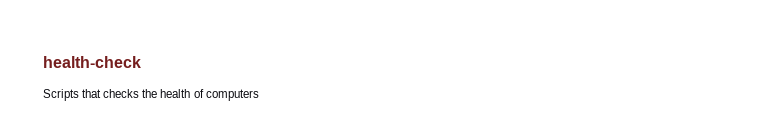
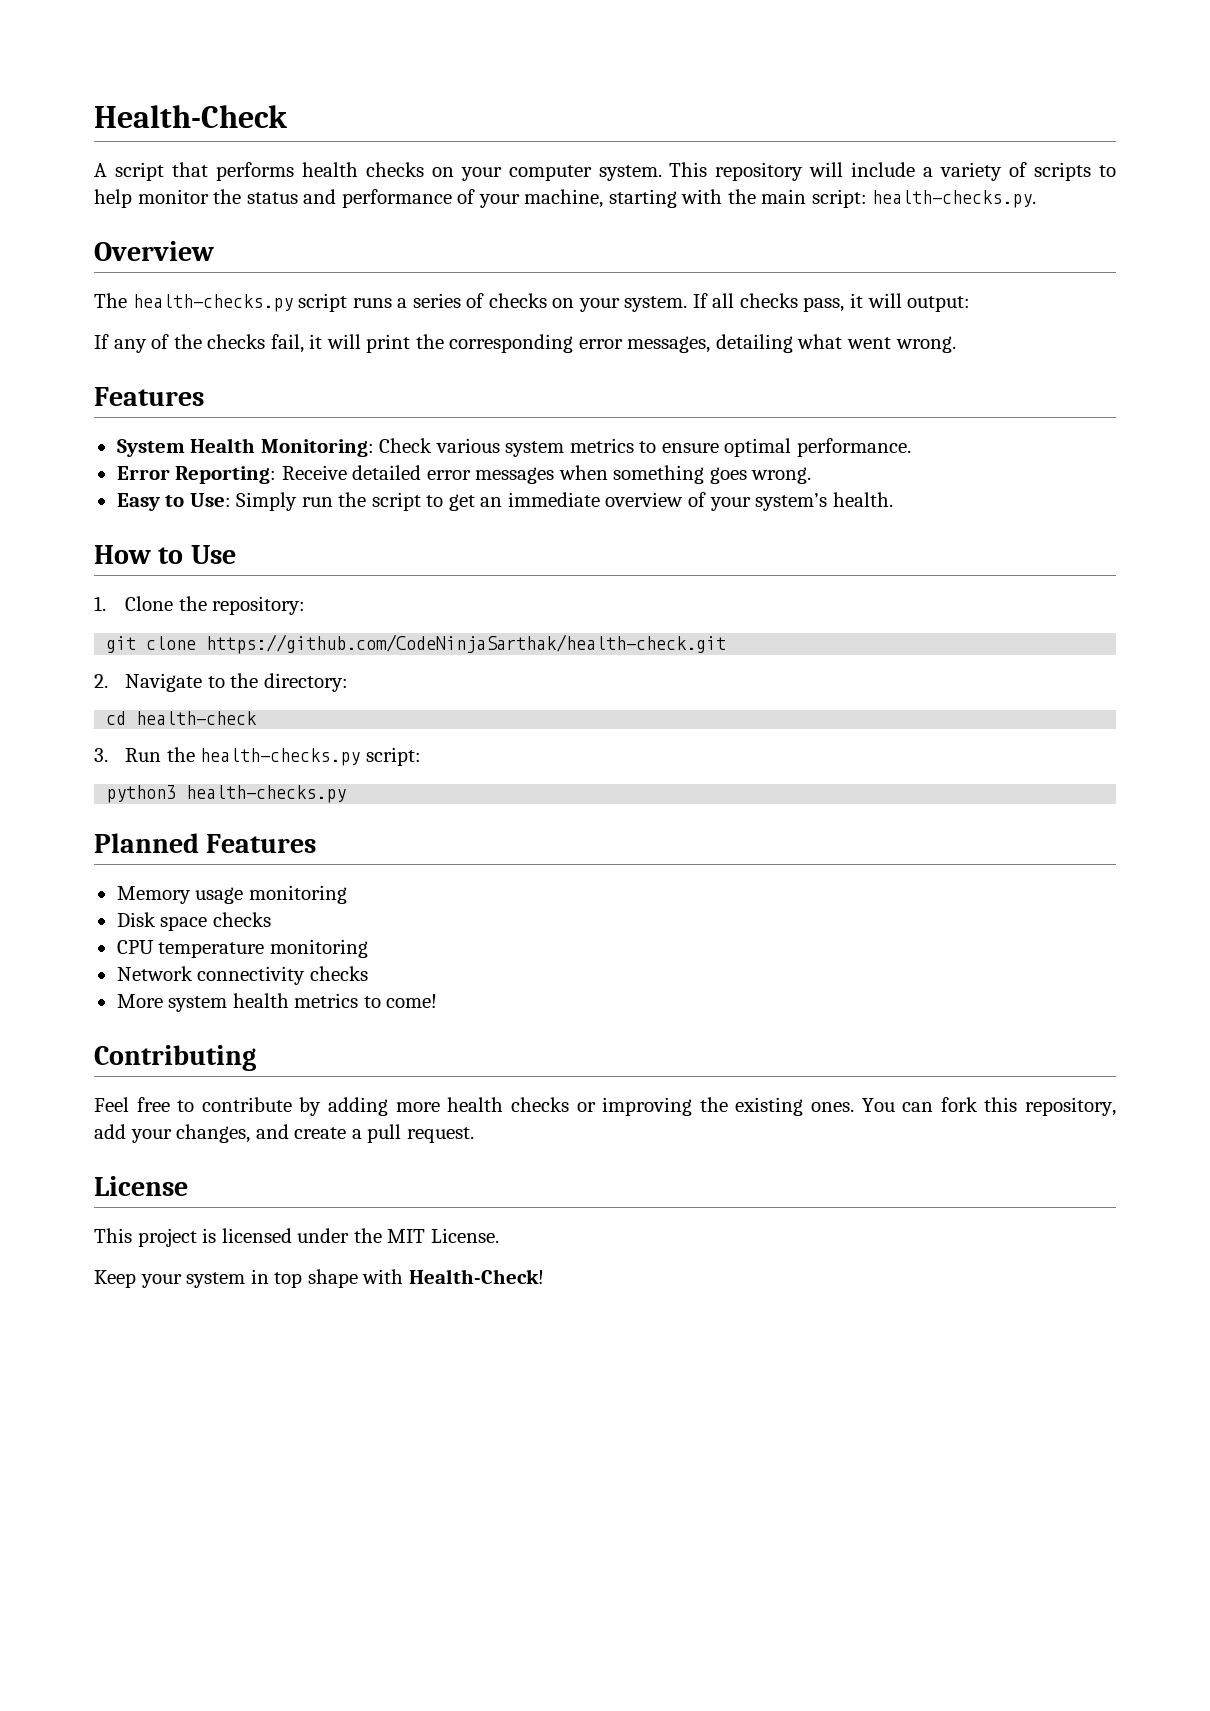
- health-check
- Scripts that checks the health of computers
+ Health-Check
+ A script that performs health checks on your computer system. This repository will include a variety of scripts to help monitor the status and performance of your machine, starting with the main script: health-checks.py.
+ Overview
+ The health-checks.py script runs a series of checks on your system. If all checks pass, it will output:
+ If any of the checks fail, it will print the corresponding error messages, detailing what went wrong.
+ Features
+ System Health Monitoring: Check various system metrics to ensure optimal performance.
+ Error Reporting: Receive detailed error messages when something goes wrong.
+ Easy to Use: Simply run the script to get an immediate overview of your system’s health.
+ How to Use
+ 1. Clone the repository:
+ git clone https://github.com/CodeNinjaSarthak/health-check.git
+ 2. Navigate to the directory:
+ cd health-check
+ 3. Run the health-checks.py script:
+ python3 health-checks.py
+ Planned Features
+ Memory usage monitoring
+ Disk space checks
+ CPU temperature monitoring
+ Network connectivity checks
+ More system health metrics to come!
+ Contributing
+ Feel free to contribute by adding more health checks or improving the existing ones. You can fork this repository, add your changes, and create a pull request.
+ License
+ This project is licensed under the MIT License.
+ Keep your system in top shape with Health-Check!

